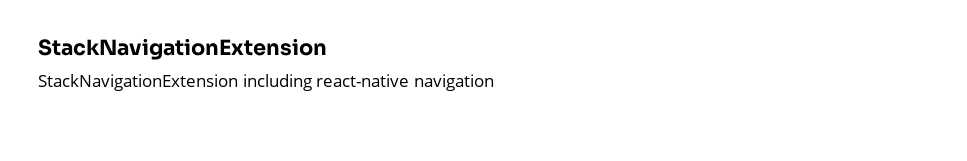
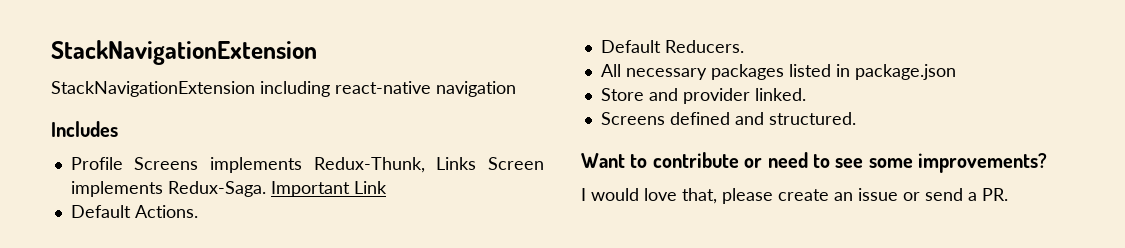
+ Includes
+ Profile Screens implements Redux-Thunk, Links Screen implements Redux-Saga. Important Link
+ Default Actions.
+ Default Reducers.
+ All necessary packages listed in package.json
+ Store and provider linked.
+ Screens defined and structured.
+ Want to contribute or need to see some improvements?
+ I would love that, please create an issue or send a PR.

